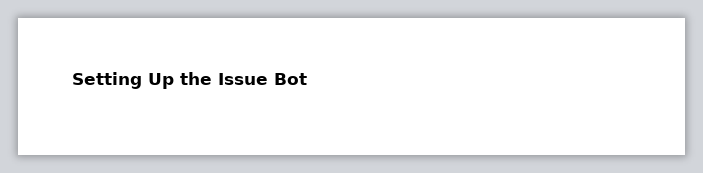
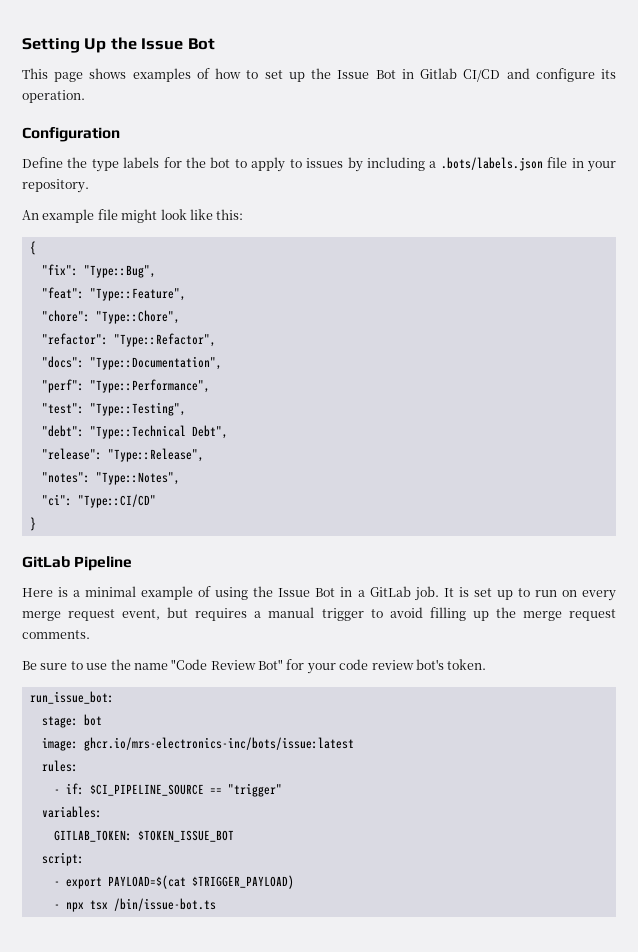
+ This page shows examples of how to set up the Issue Bot in Gitlab CI/CD and configure its operation.
+ Configuration
+ Define the type labels for the bot to apply to issues by including a .bots/labels.json file in your repository.
+ An example file might look like this:
+ {
+ "fix": "Type::Bug",
+ "feat": "Type::Feature",
+ "chore": "Type::Chore",
+ "refactor": "Type::Refactor",
+ "docs": "Type::Documentation",
+ "perf": "Type::Performance",
+ "test": "Type::Testing",
+ "debt": "Type::Technical Debt",
+ "release": "Type::Release",
+ "notes": "Type::Notes",
+ "ci": "Type::CI/CD"
+ }
+ GitLab Pipeline
+ Here is a minimal example of using the Issue Bot in a GitLab job. It is set up to run on every merge request event, but requires a manual trigger to avoid filling up the merge request comments.
+ Be sure to use the name "Code Review Bot" for your code review bot's token.
+ run_issue_bot:
+ stage: bot
+ image: ghcr.io/mrs-electronics-inc/bots/issue:latest
+ rules:
+ - if: $CI_PIPELINE_SOURCE == "trigger"
+ variables:
+ GITLAB_TOKEN: $TOKEN_ISSUE_BOT
+ script:
+ - export PAYLOAD=$(cat $TRIGGER_PAYLOAD)
+ - npx tsx /bin/issue-bot.ts

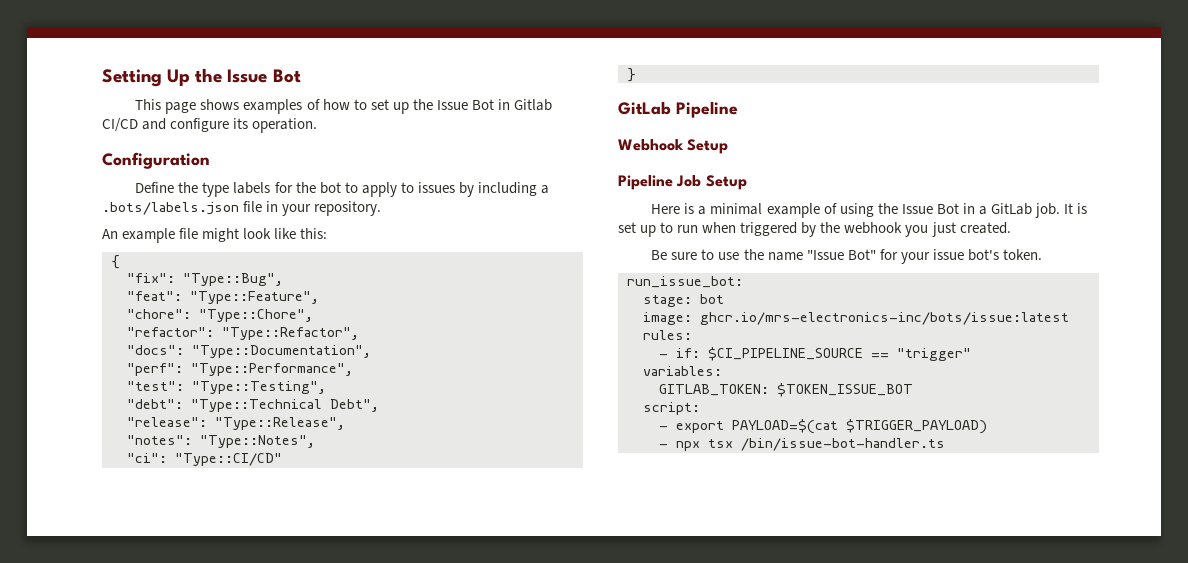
+ Webhook Setup
+ Pipeline Job Setup
- It is set up to run on every merge request event, but requires a manual trigger to avoid filling up the merge request comments.
+ It is set up to run when triggered by the webhook you just created.
- Be sure to use the name "Code Review Bot" for your code review bot's token.
+ Be sure to use the name "Issue Bot" for your issue bot's token.
- - npx tsx /bin/issue-bot.ts
+ - npx tsx /bin/issue-bot-handler.ts

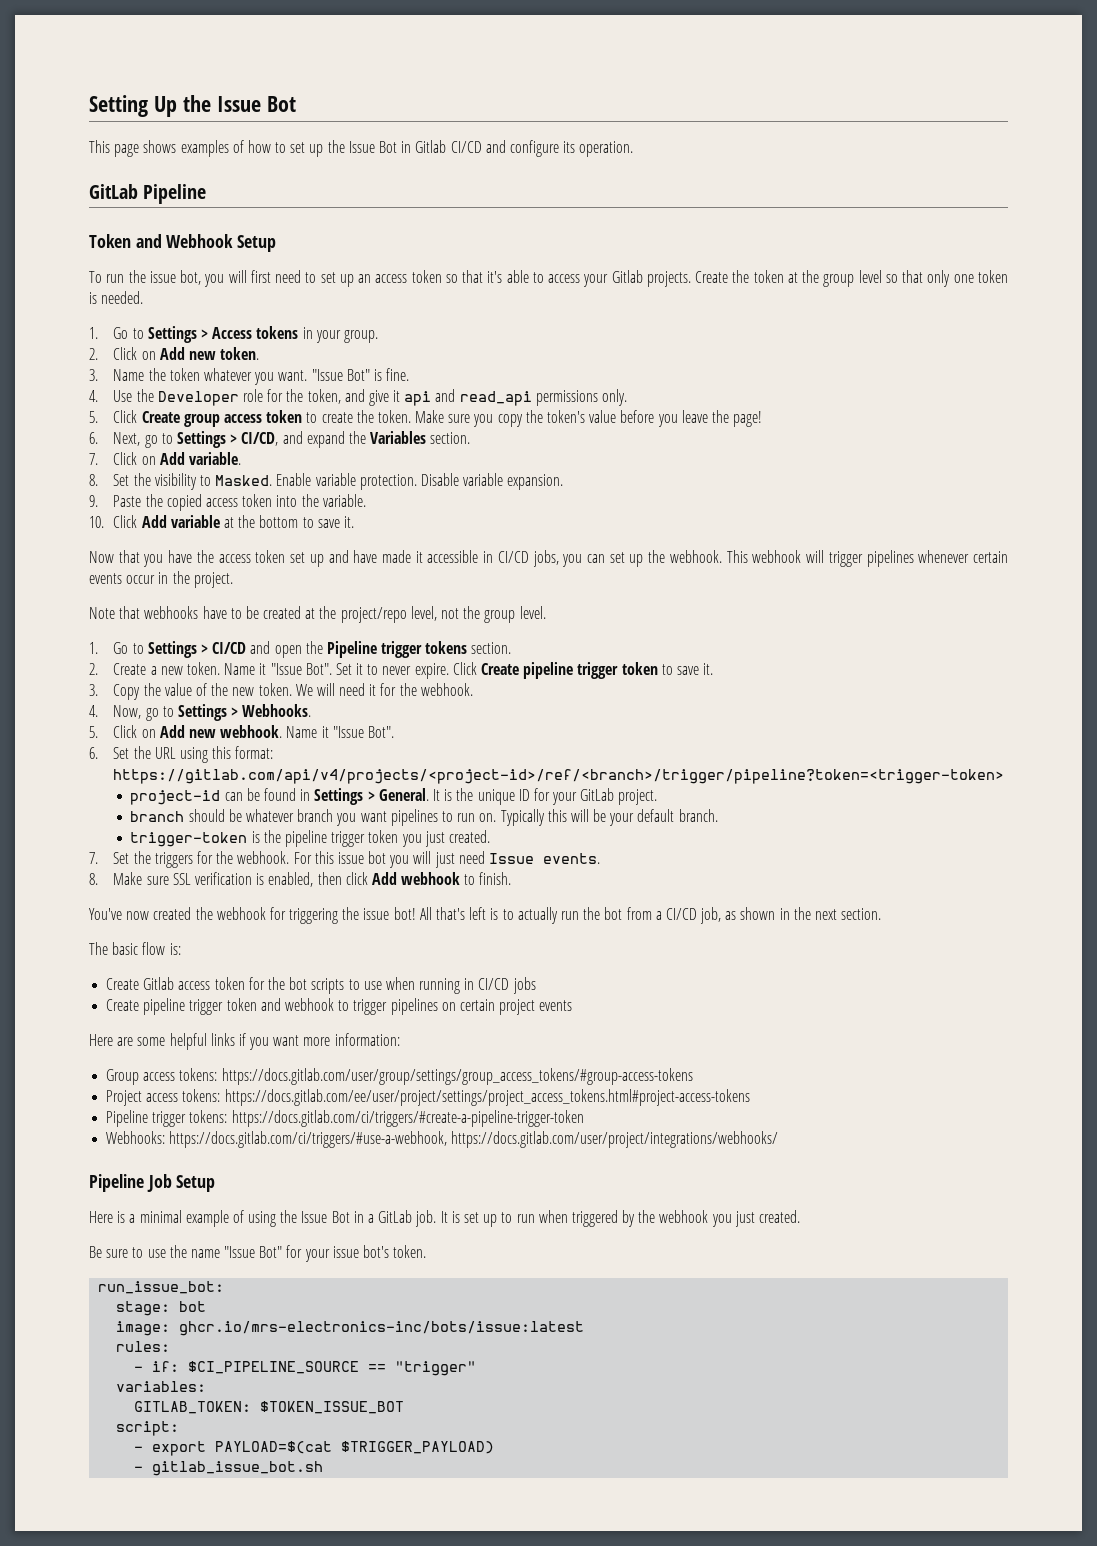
- Configuration
- Define the type labels for the bot to apply to issues by including a .bots/labels.json file in your repository.
- An example file might look like this:
- {
- "fix": "Type::Bug",
- "feat": "Type::Feature",
- "chore": "Type::Chore",
- "refactor": "Type::Refactor",
- "docs": "Type::Documentation",
- "perf": "Type::Performance",
- "test": "Type::Testing",
- "debt": "Type::Technical Debt",
- "release": "Type::Release",
- "notes": "Type::Notes",
- "ci": "Type::CI/CD"
- }
  GitLab Pipeline
- Webhook Setup
+ Token and Webhook Setup
+ To run the issue bot, you will first need to set up an access token so that it's able to access your Gitlab projects. Create the token at the group level so that only one token is needed.
+ 1. Go to Settings > Access tokens in your group.
+ 2. Click on Add new token.
+ 3. Name the token whatever you want. "Issue Bot" is fine.
+ 4. Use the Developer role for the token, and give it api and read_api permissions only.
+ 5. Click Create group access token to create the token. Make sure you copy the token's value before you leave the page!
+ 6. Next, go to Settings > CI/CD, and expand the Variables section.
+ 7. Click on Add variable.
+ 8. Set the visibility to Masked. Enable variable protection. Disable variable expansion.
+ 9. Paste the copied access token into the variable.
+ 10. Click Add variable at the bottom to save it.
+ Now that you have the access token set up and have made it accessible in CI/CD jobs, you can set up the webhook. This webhook will trigger pipelines whenever certain events occur in the project.
+ Note that webhooks have to be created at the project/repo level, not the group level.
+ 1. Go to Settings > CI/CD and open the Pipeline trigger tokens section.
+ 2. Create a new token. Name it "Issue Bot". Set it to never expire. Click Create pipeline trigger token to save it.
+ 3. Copy the value of the new token. We will need it for the webhook.
+ 4. Now, go to Settings > Webhooks.
+ 5. Click on Add new webhook. Name it "Issue Bot".
+ 6. Set the URL using this format: https://gitlab.com/api/v4/projects/<project-id>/ref/<branch>/trigger/pipeline?token=<trigger-token>
+ project-id can be found in Settings > General. It is the unique ID for your GitLab project.
+ branch should be whatever branch you want pipelines to run on. Typically this will be your default branch.
+ trigger-token is the pipeline trigger token you just created.
+ 7. Set the triggers for the webhook. For this issue bot you will just need Issue events.
+ 8. Make sure SSL verification is enabled, then click Add webhook to finish.
+ You've now created the webhook for triggering the issue bot! All that's left is to actually run the bot from a CI/CD job, as shown in the next section.
+ The basic flow is:
+ Create Gitlab access token for the bot scripts to use when running in CI/CD jobs
+ Create pipeline trigger token and webhook to trigger pipelines on certain project events
+ Here are some helpful links if you want more information:
+ Group access tokens: https://docs.gitlab.com/user/group/settings/group_access_tokens/#group-access-tokens
+ Project access tokens: https://docs.gitlab.com/ee/user/project/settings/project_access_tokens.html#project-access-tokens
+ Pipeline trigger tokens: https://docs.gitlab.com/ci/triggers/#create-a-pipeline-trigger-token
+ Webhooks: https://docs.gitlab.com/ci/triggers/#use-a-webhook, https://docs.gitlab.com/user/project/integrations/webhooks/
- - npx tsx /bin/issue-bot-handler.ts
+ - gitlab_issue_bot.sh

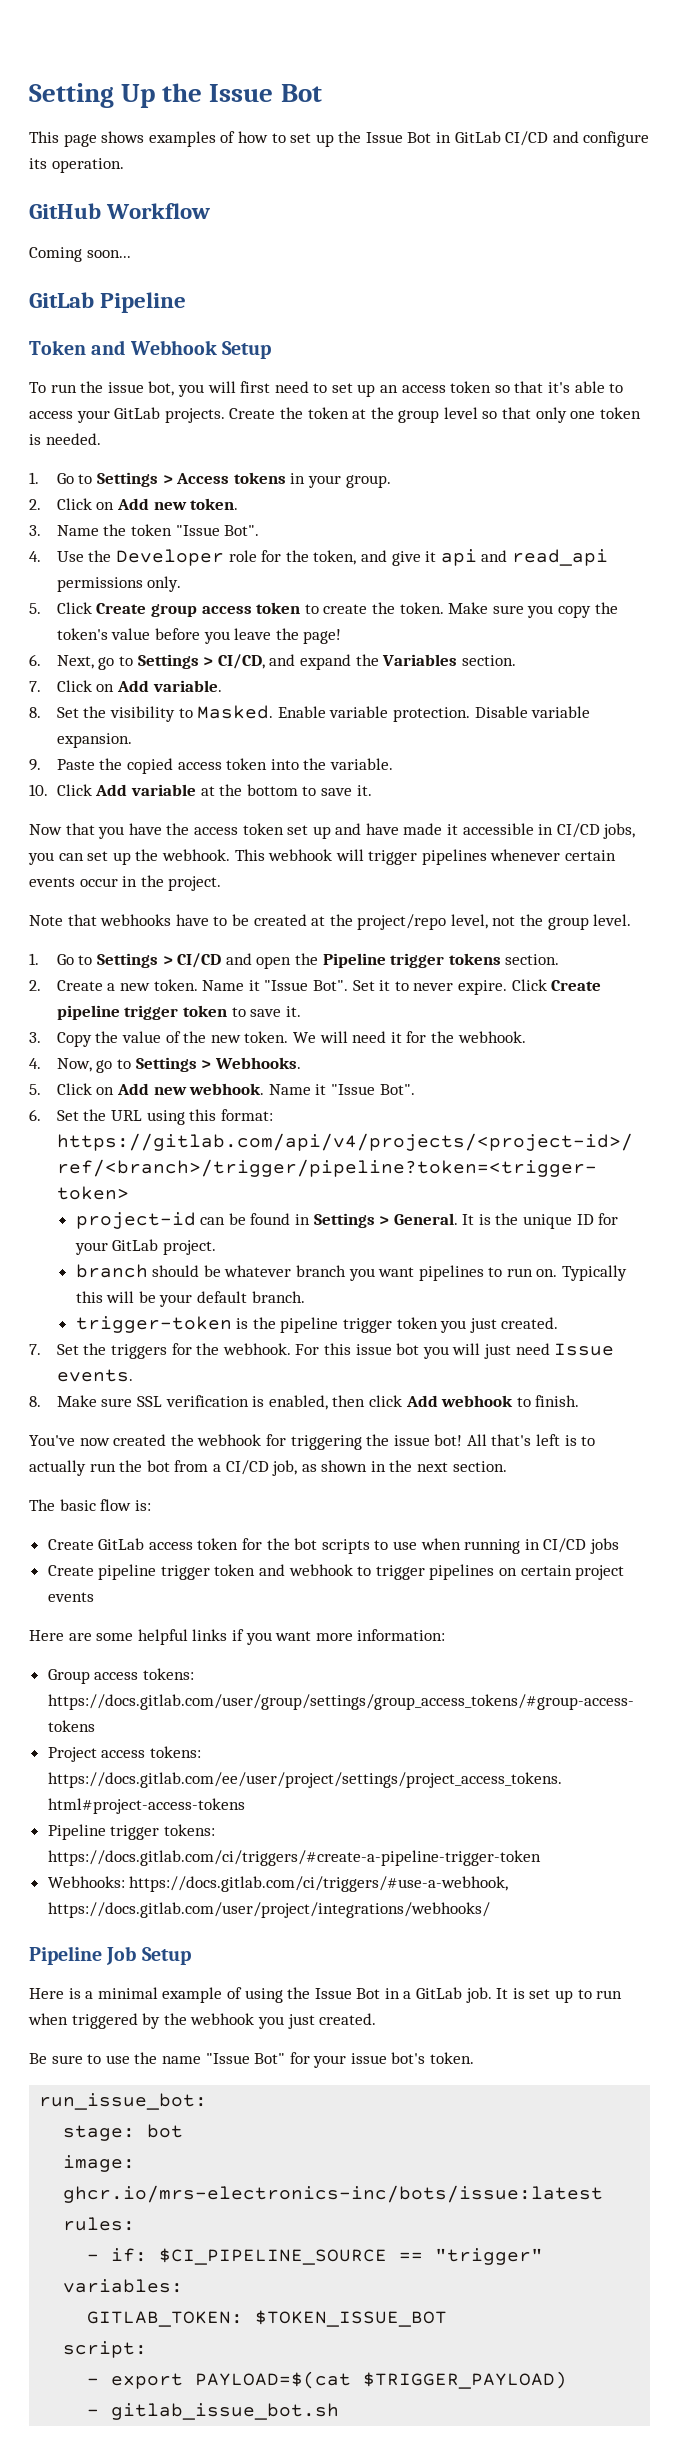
- This page shows examples of how to set up the Issue Bot in Gitlab CI/CD and configure its operation.
+ This page shows examples of how to set up the Issue Bot in GitLab CI/CD and configure its operation.
+ GitHub Workflow
+ Coming soon...
- To run the issue bot, you will first need to set up an access token so that it's able to access your Gitlab projects.
+ To run the issue bot, you will first need to set up an access token so that it's able to access your GitLab projects.
- 3. Name the token whatever you want. "Issue Bot" is fine.
+ 3. Name the token "Issue Bot".
- Create Gitlab access token for the bot scripts to use when running in CI/CD jobs
+ Create GitLab access token for the bot scripts to use when running in CI/CD jobs

